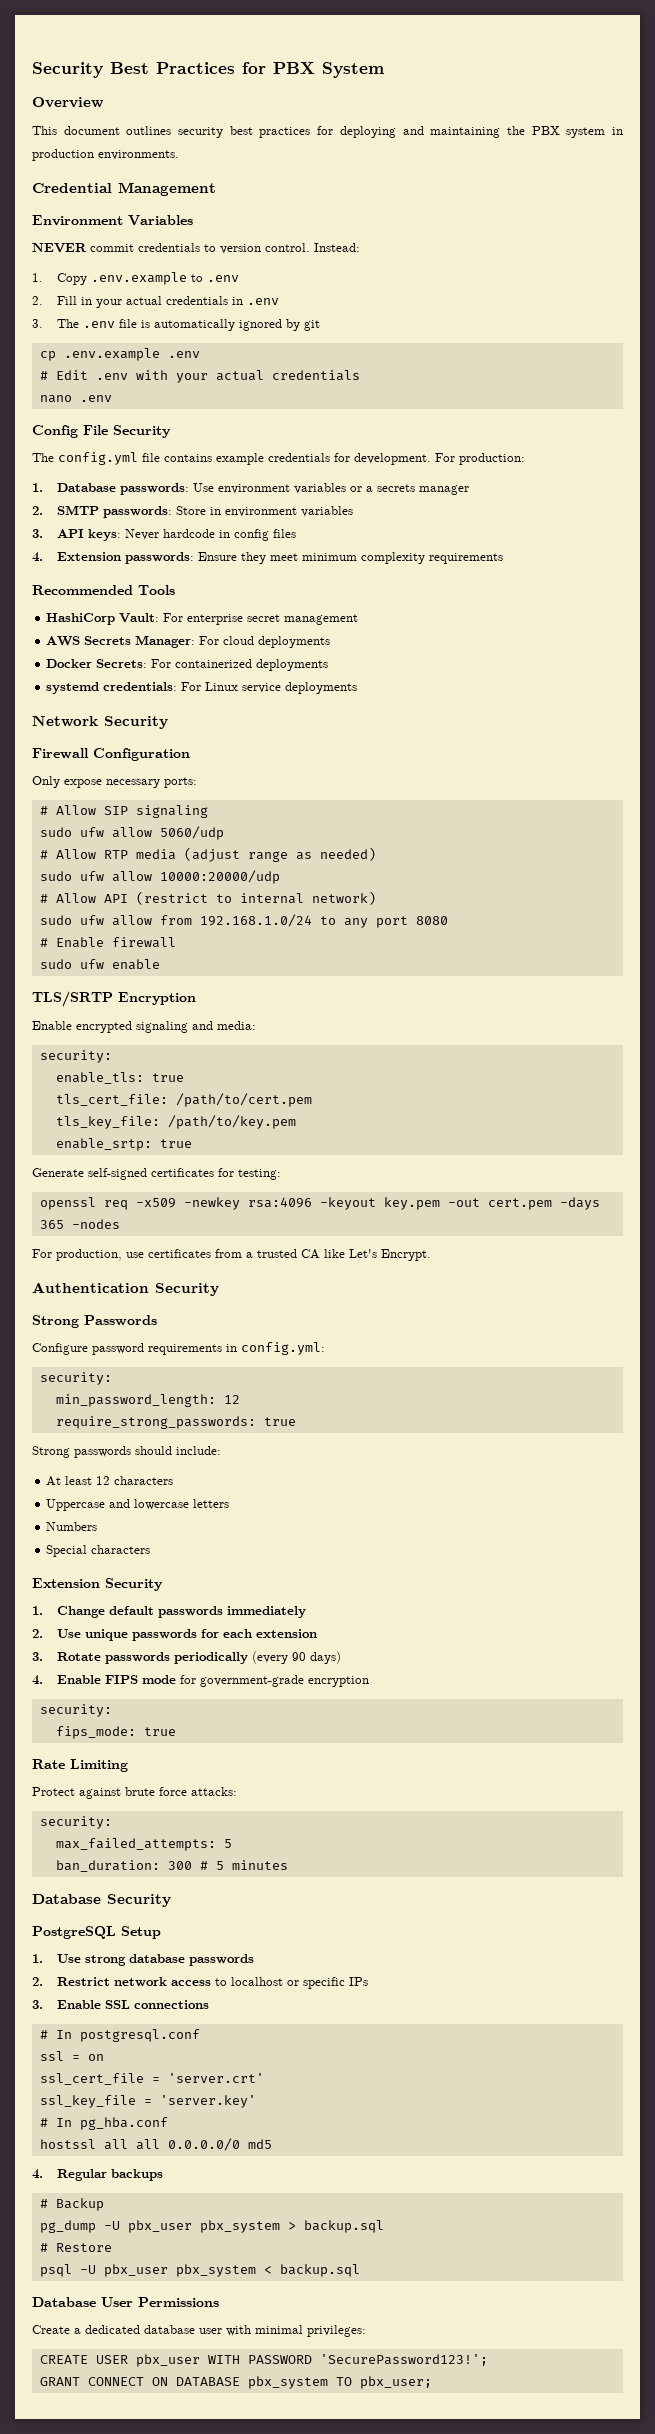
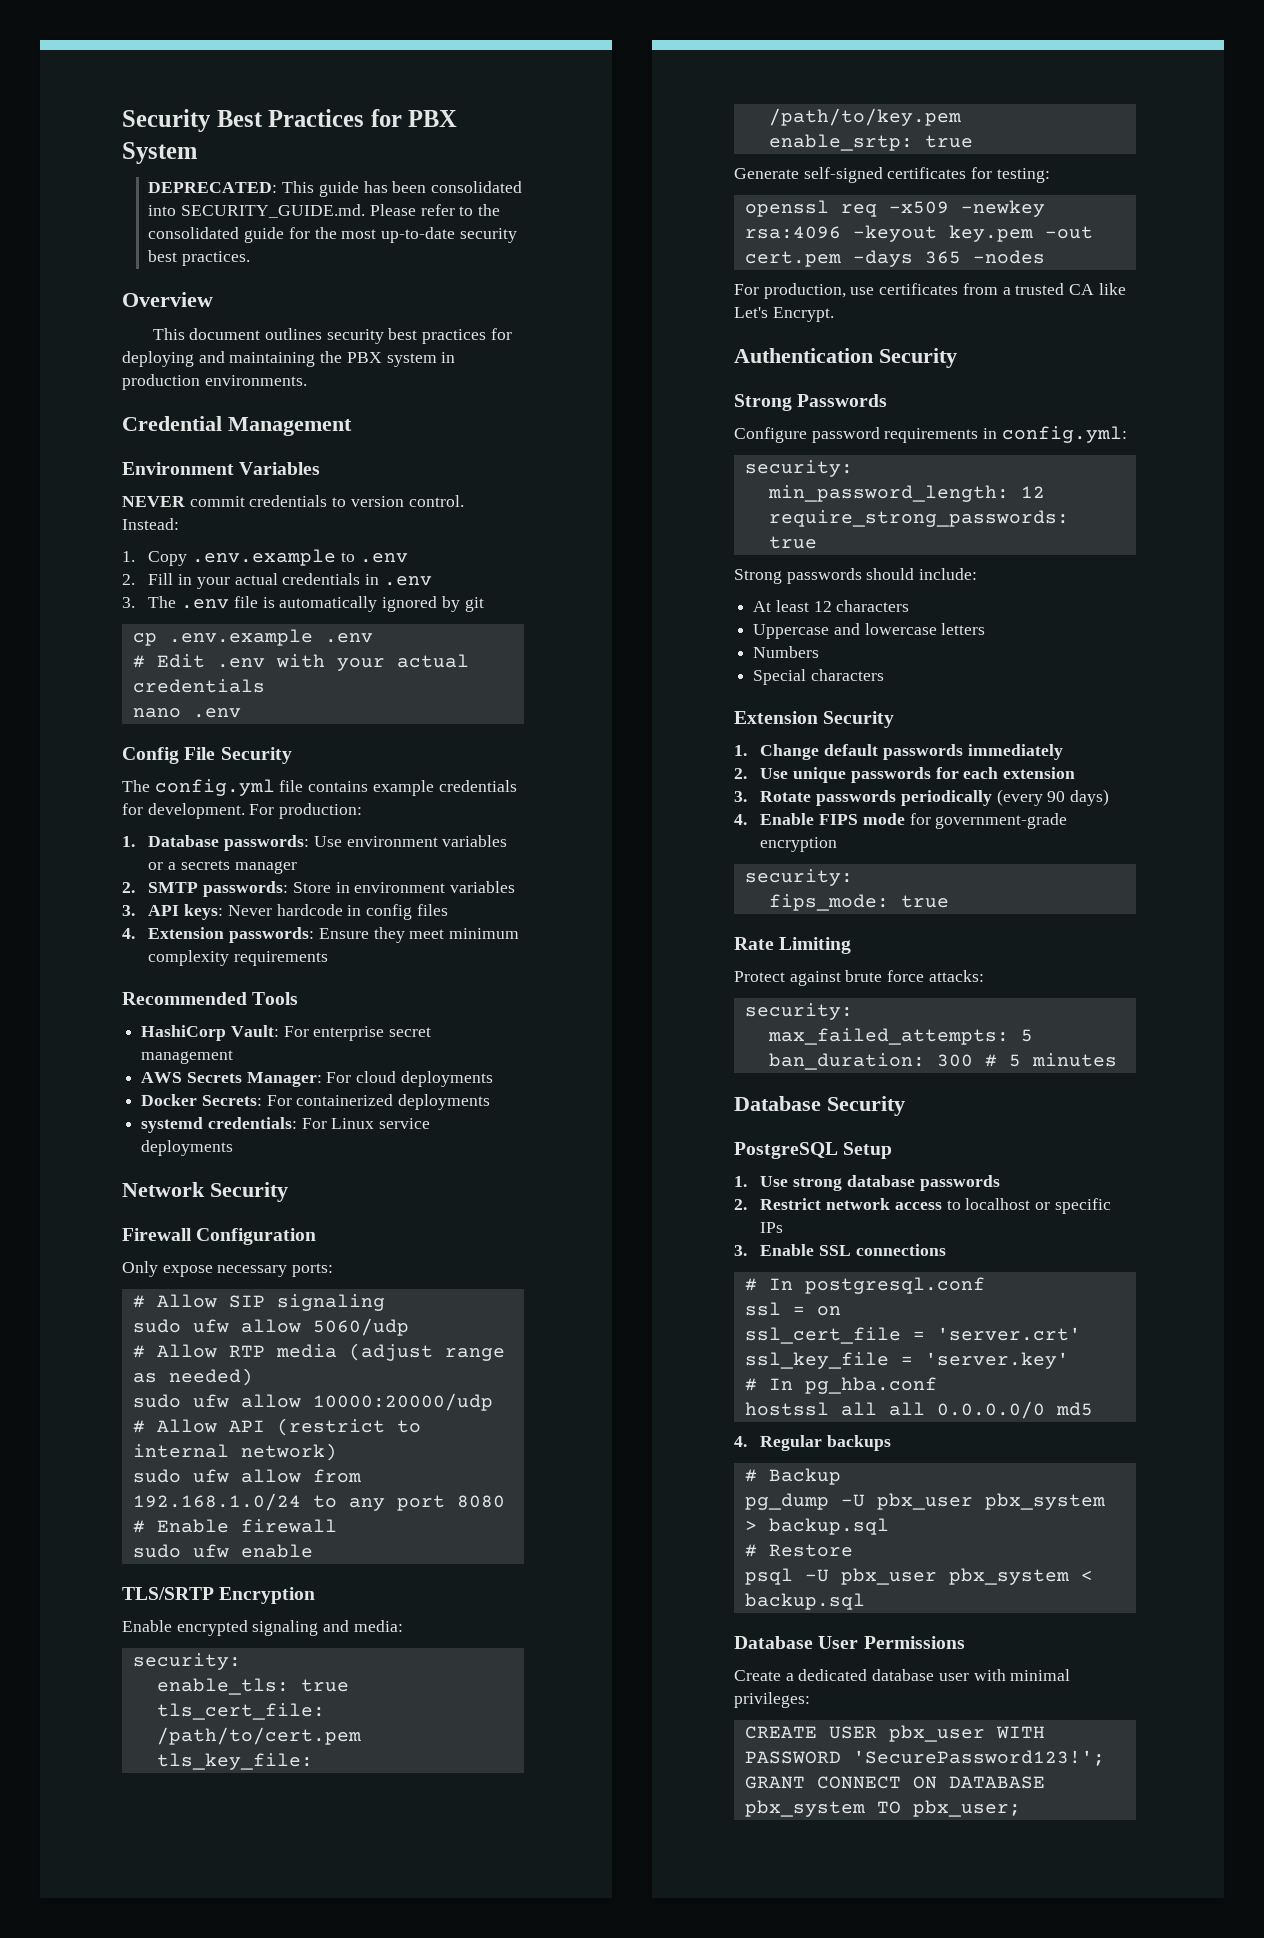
+ DEPRECATED: This guide has been consolidated into SECURITY_GUIDE.md. Please refer to the consolidated guide for the most up-to-date security best practices.

